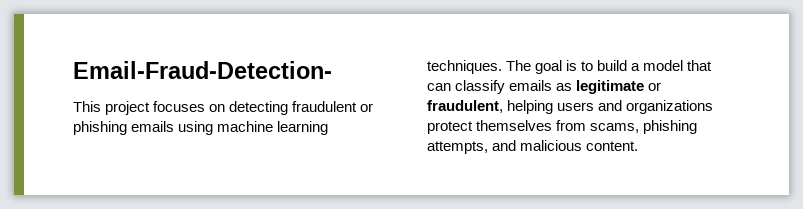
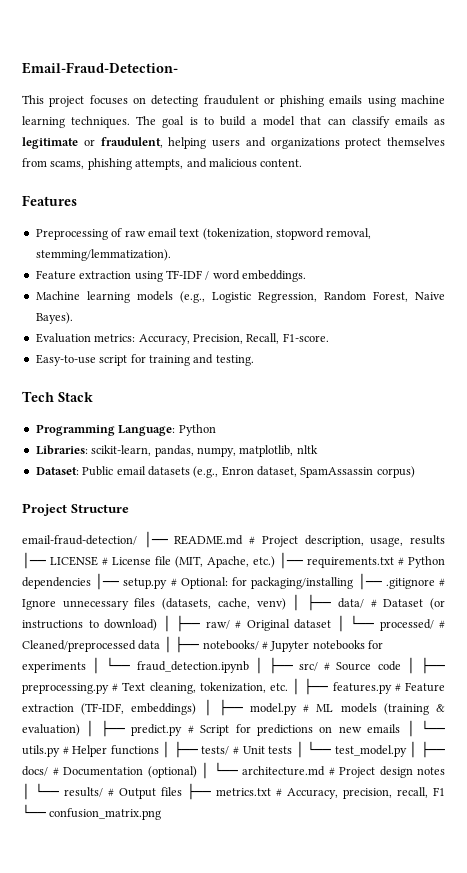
+ Features
+ Preprocessing of raw email text (tokenization, stopword removal, stemming/lemmatization).
+ Feature extraction using TF-IDF / word embeddings.
+ Machine learning models (e.g., Logistic Regression, Random Forest, Naive Bayes).
+ Evaluation metrics: Accuracy, Precision, Recall, F1-score.
+ Easy-to-use script for training and testing.
+ Tech Stack
+ Programming Language: Python
+ Libraries: scikit-learn, pandas, numpy, matplotlib, nltk
+ Dataset: Public email datasets (e.g., Enron dataset, SpamAssassin corpus)
+ Project Structure
+ email-fraud-detection/ │── README.md # Project description, usage, results │── LICENSE # License file (MIT, Apache, etc.) │── requirements.txt # Python dependencies │── setup.py # Optional: for packaging/installing │── .gitignore # Ignore unnecessary files (datasets, cache, venv) │ ├── data/ # Dataset (or instructions to download) │ ├── raw/ # Original dataset │ └── processed/ # Cleaned/preprocessed data │ ├── notebooks/ # Jupyter notebooks for experiments │ └── fraud_detection.ipynb │ ├── src/ # Source code │ ├── preprocessing.py # Text cleaning, tokenization, etc. │ ├── features.py # Feature extraction (TF-IDF, embeddings) │ ├── model.py # ML models (training & evaluation) │ ├── predict.py # Script for predictions on new emails │ └── utils.py # Helper functions │ ├── tests/ # Unit tests │ └── test_model.py │ ├── docs/ # Documentation (optional) │ └── architecture.md # Project design notes │ └── results/ # Output files ├── metrics.txt # Accuracy, precision, recall, F1 └── confusion_matrix.png

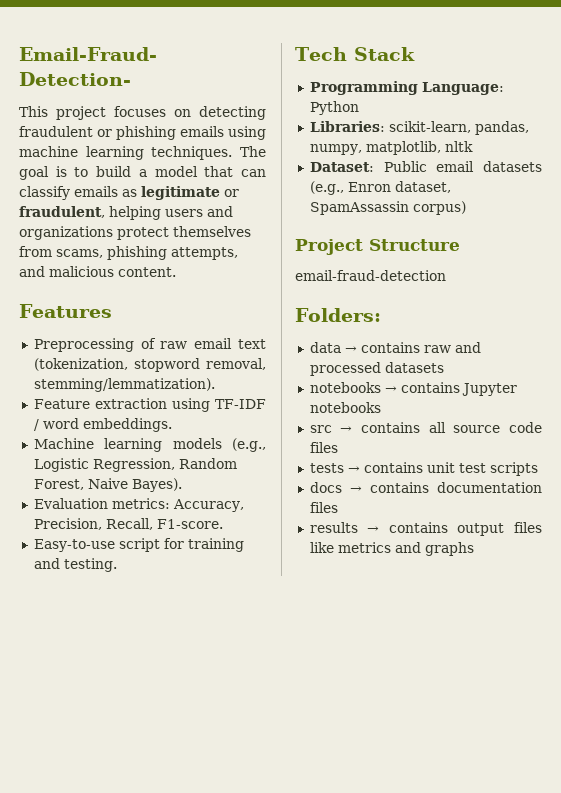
- email-fraud-detection/ │── README.md # Project description, usage, results │── LICENSE # License file (MIT, Apache, etc.) │── requirements.txt # Python dependencies │── setup.py # Optional: for packaging/installing │── .gitignore # Ignore unnecessary files (datasets, cache, venv) │ ├── data/ # Dataset (or instructions to download) │ ├── raw/ # Original dataset │ └── processed/ # Cleaned/preprocessed data │ ├── notebooks/ # Jupyter notebooks for experiments │ └── fraud_detection.ipynb │ ├── src/ # Source code │ ├── preprocessing.py # Text cleaning, tokenization, etc. │ ├── features.py # Feature extraction (TF-IDF, embeddings) │ ├── model.py # ML models (training & evaluation) │ ├── predict.py # Script for predictions on new emails │ └── utils.py # Helper functions │ ├── tests/ # Unit tests │ └── test_model.py │ ├── docs/ # Documentation (optional) │ └── architecture.md # Project design notes │ └── results/ # Output files ├── metrics.txt # Accuracy, precision, recall, F1 └── confusion_matrix.png
+ email-fraud-detection
+ Folders:
+ data → contains raw and processed datasets
+ notebooks → contains Jupyter notebooks
+ src → contains all source code files
+ tests → contains unit test scripts
+ docs → contains documentation files
+ results → contains output files like metrics and graphs

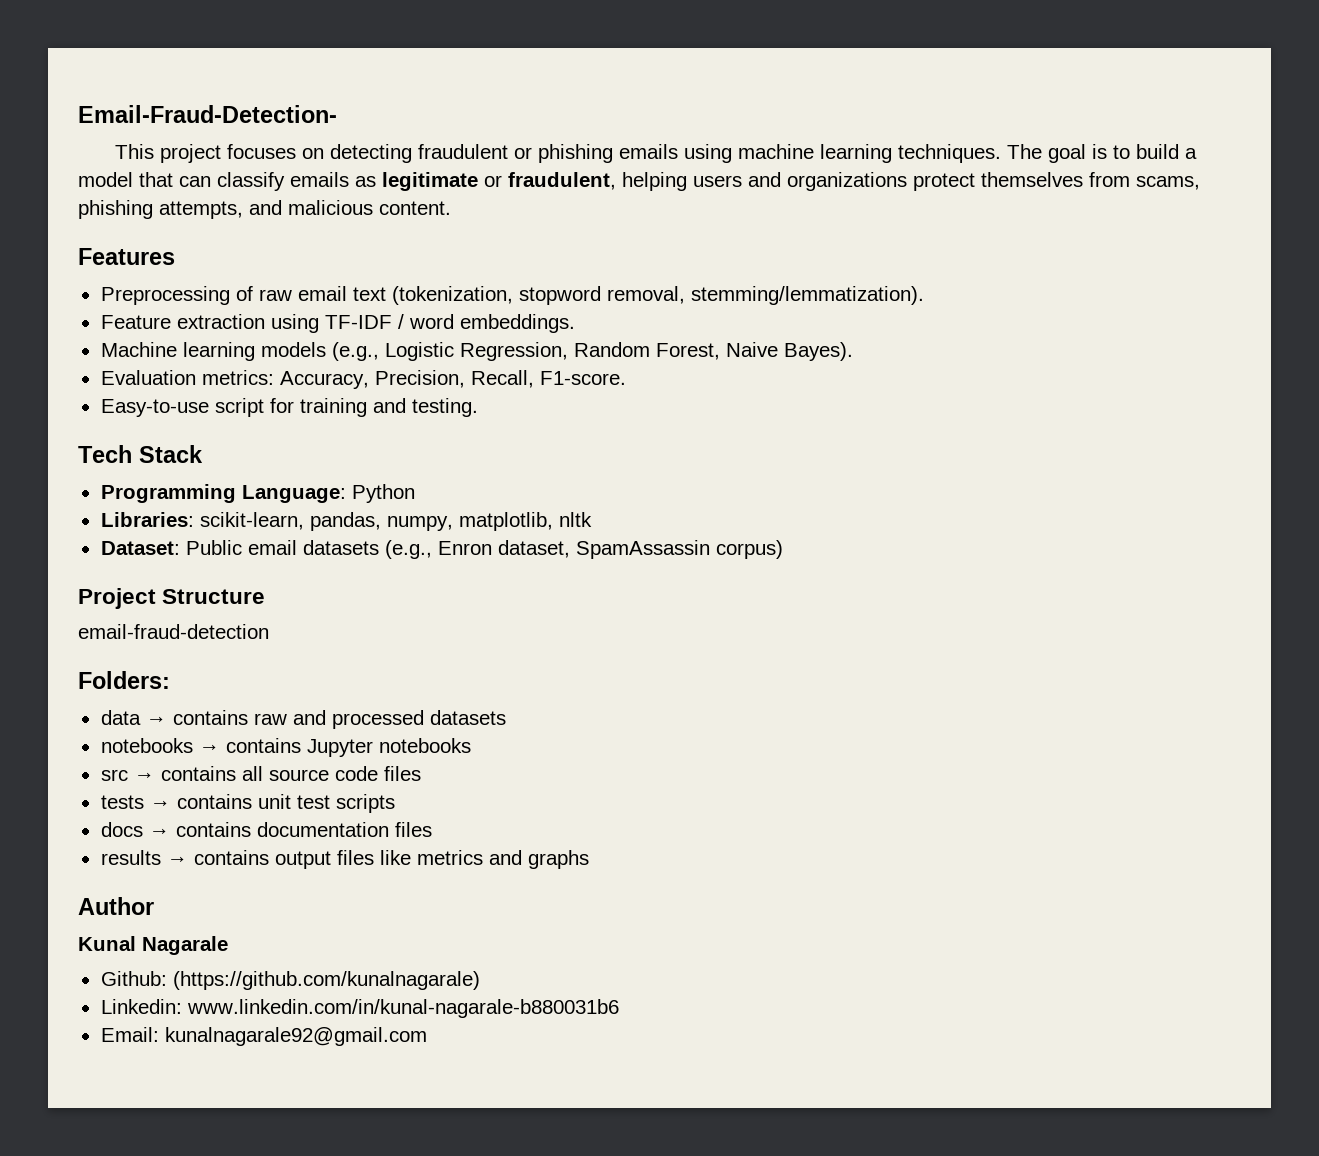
+ Author
+ Kunal Nagarale
+ Github: (https://github.com/kunalnagarale)
+ Linkedin: www.linkedin.com/in/kunal-nagarale-b880031b6
+ Email: kunalnagarale92@gmail.com

